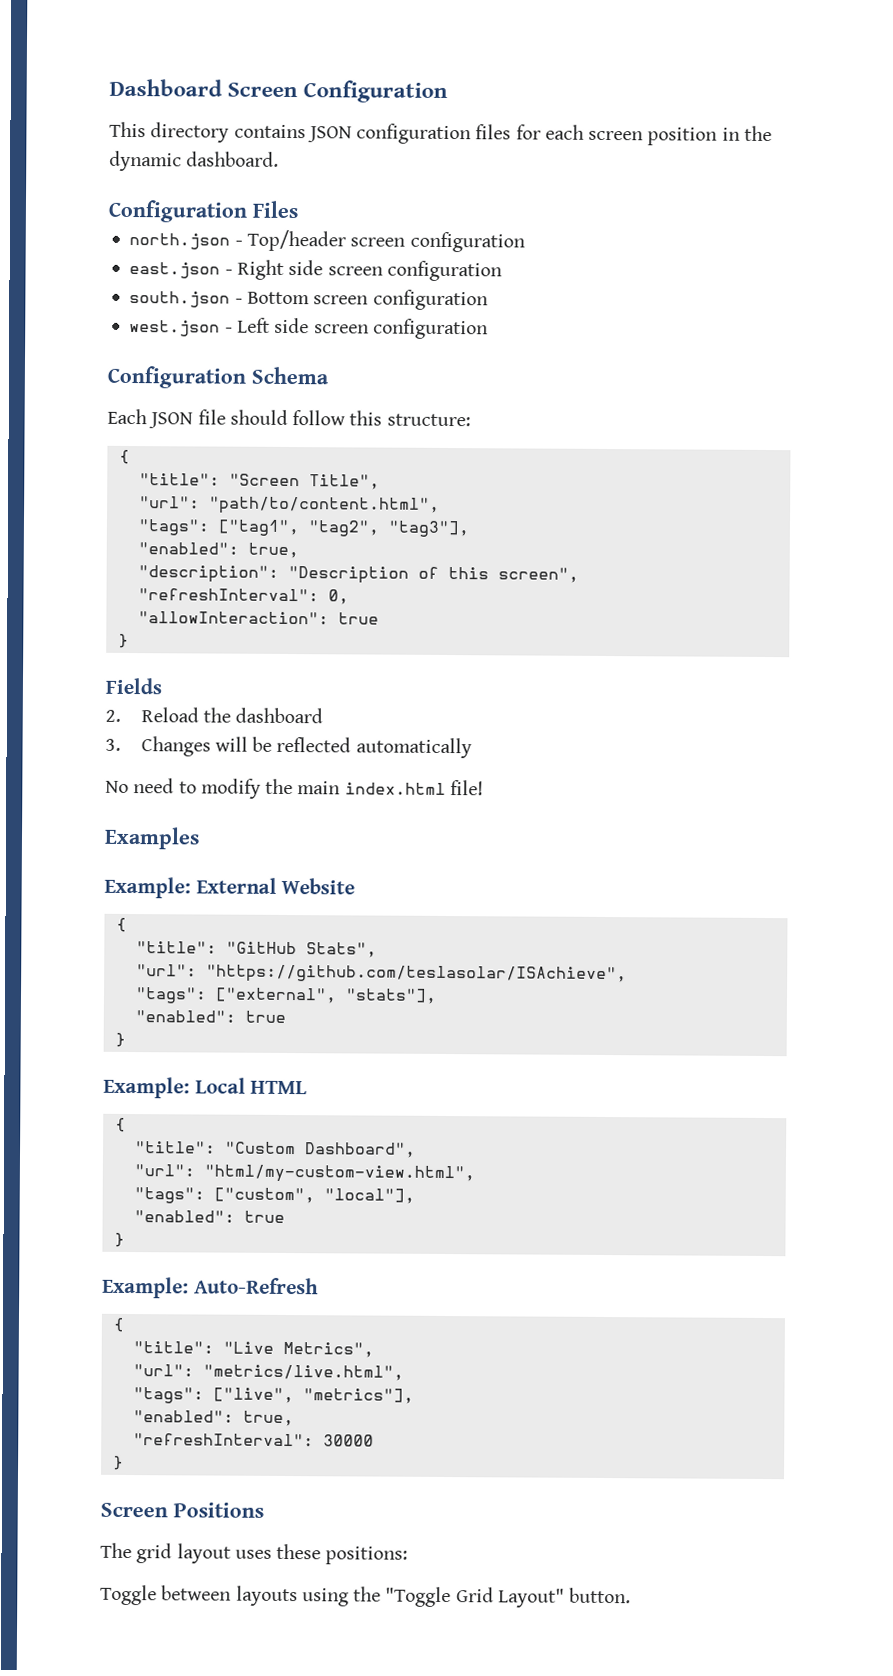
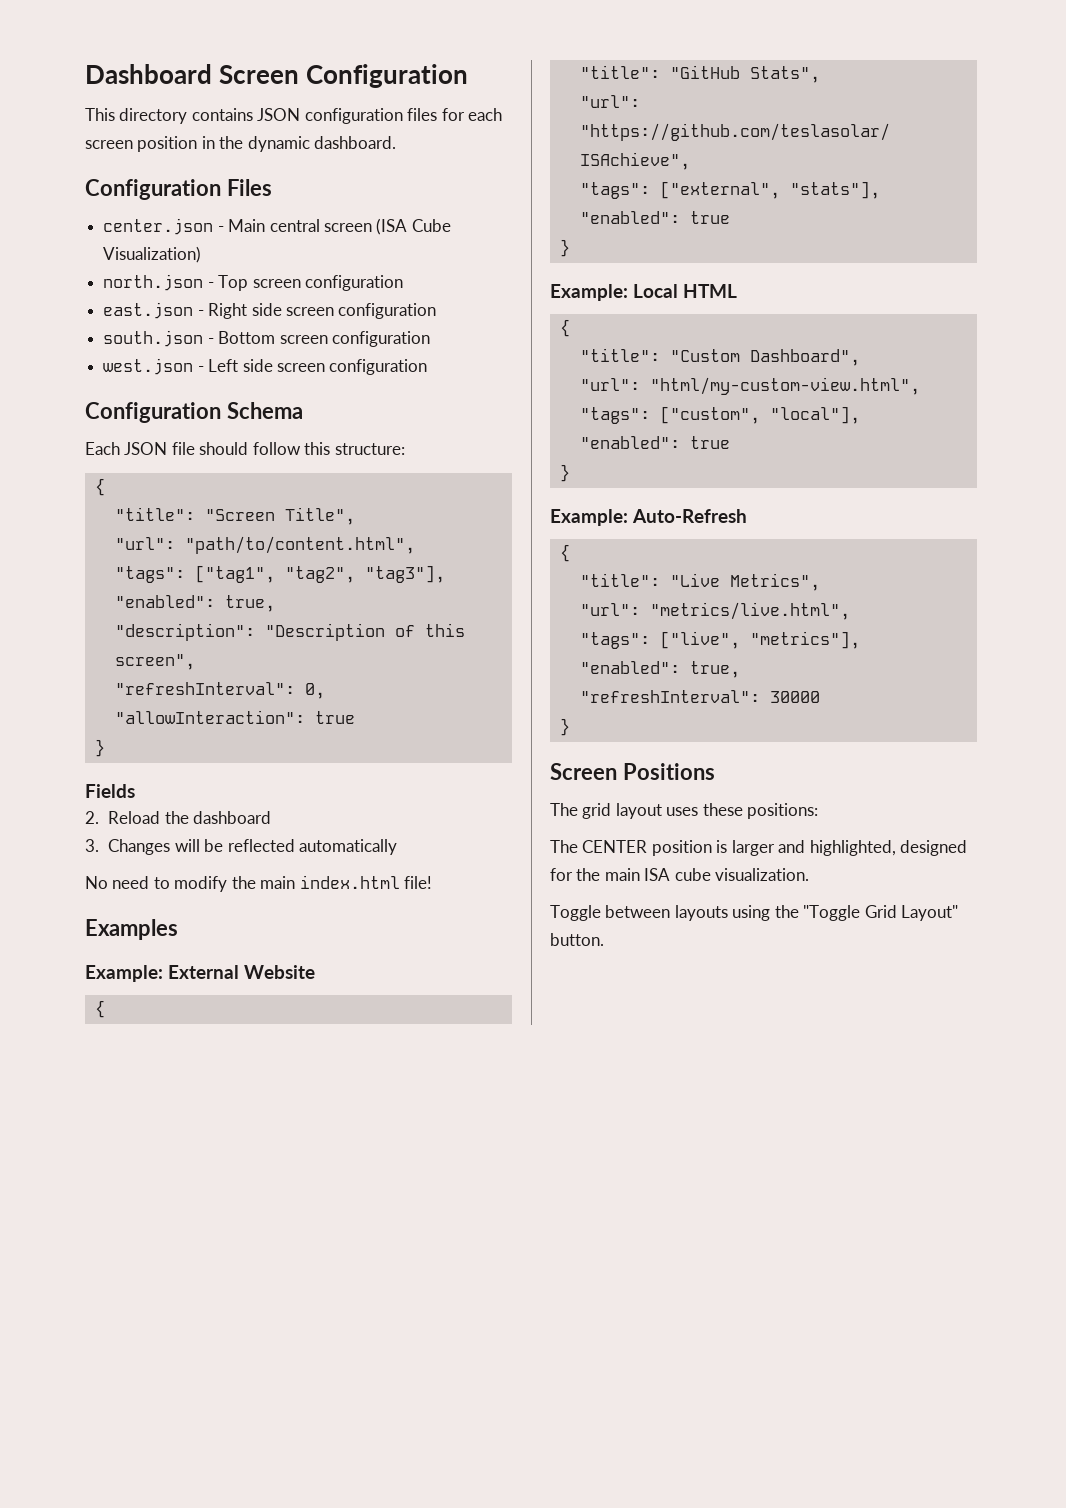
+ center.json - Main central screen (ISA Cube Visualization)
- north.json - Top/header screen configuration
+ north.json - Top screen configuration
+ The CENTER position is larger and highlighted, designed for the main ISA cube visualization.

